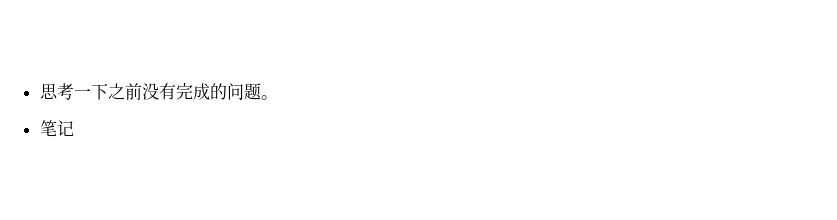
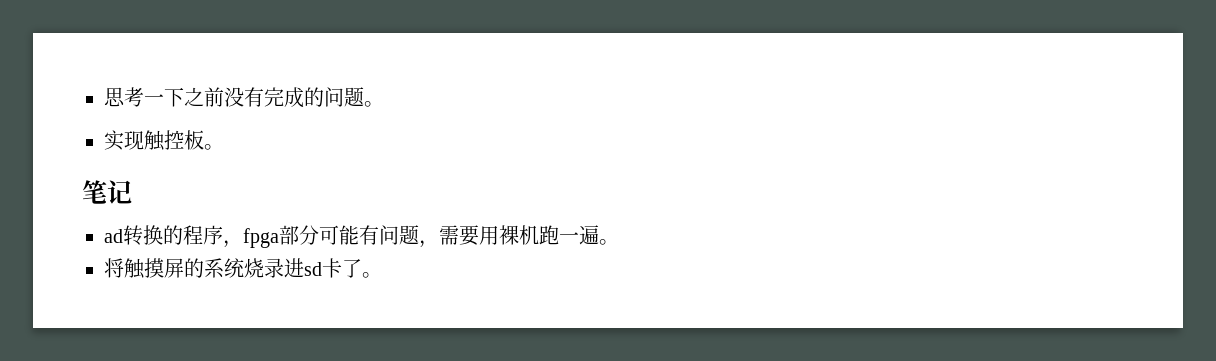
+ 实现触控板。
  笔记
+ ad转换的程序，fpga部分可能有问题，需要用裸机跑一遍。
+ 将触摸屏的系统烧录进sd卡了。

